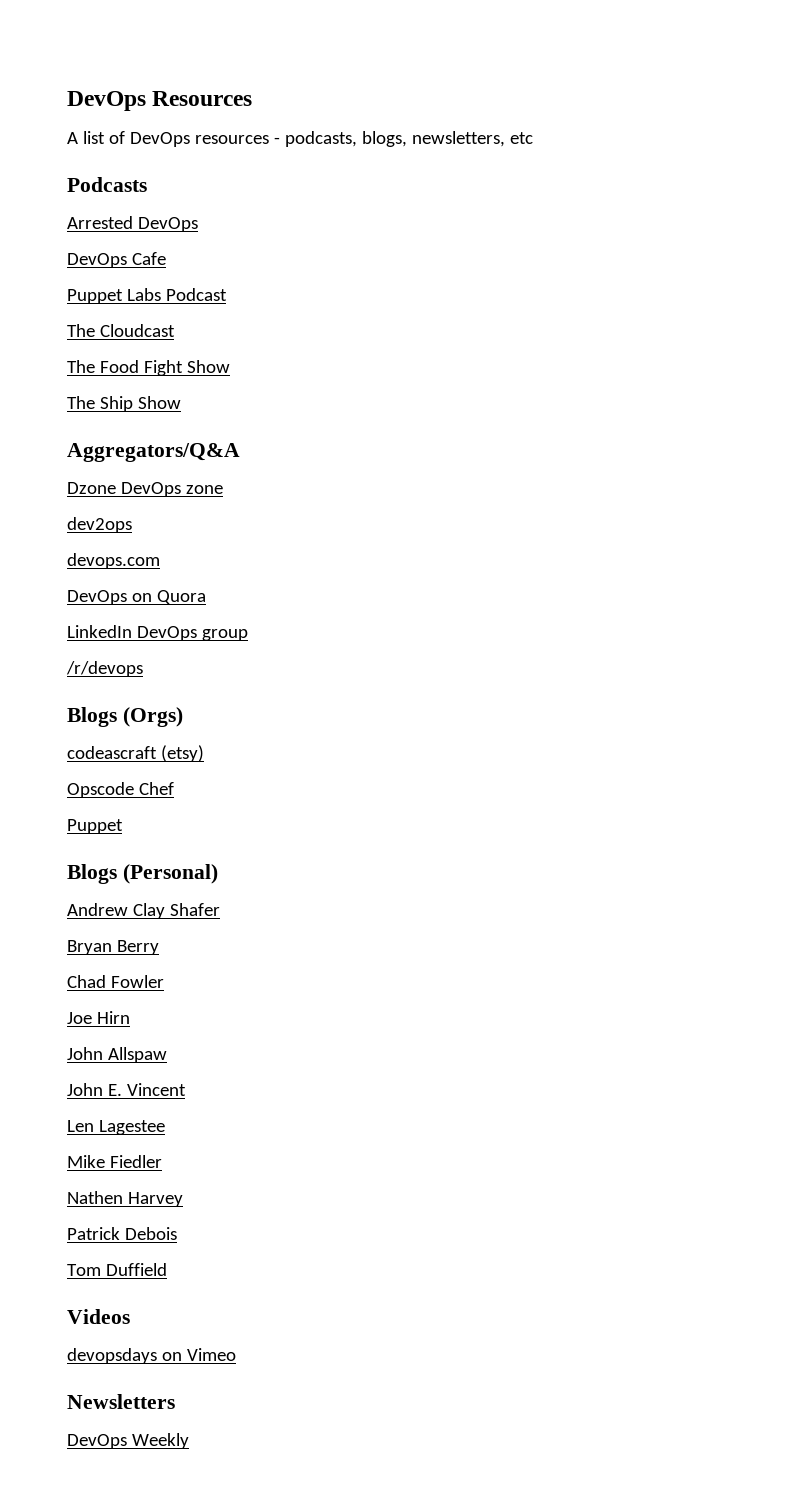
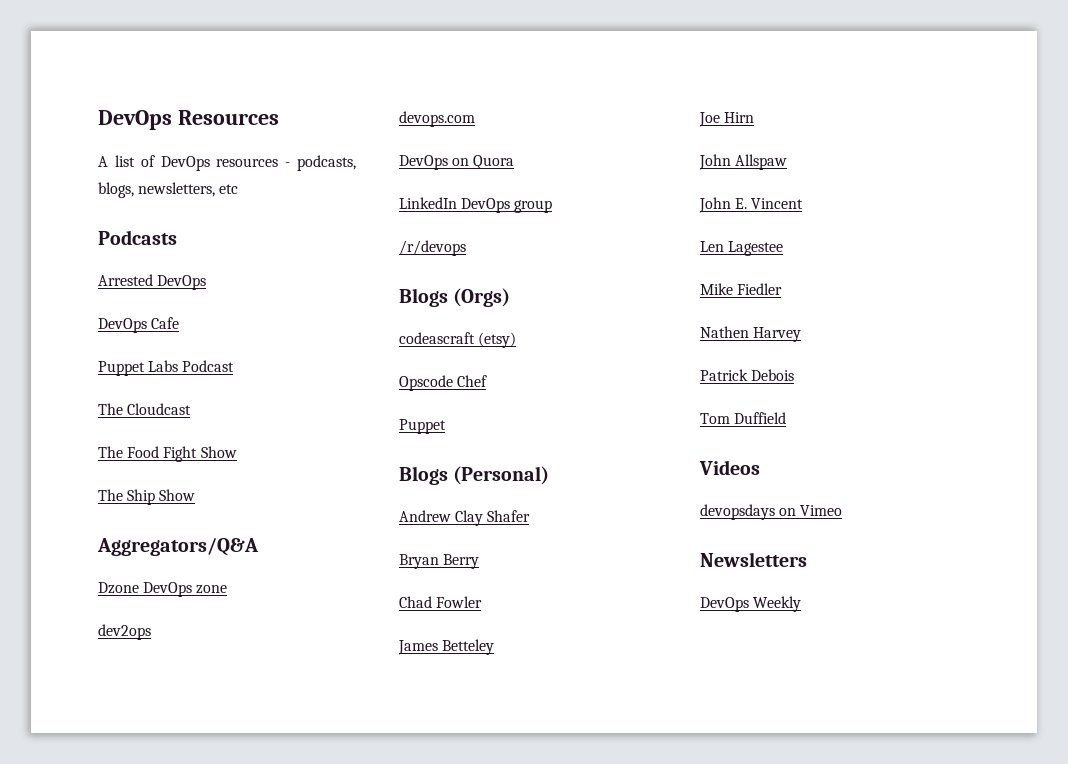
+ James Betteley

